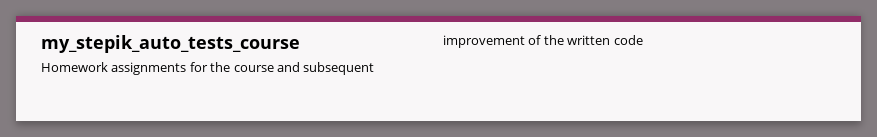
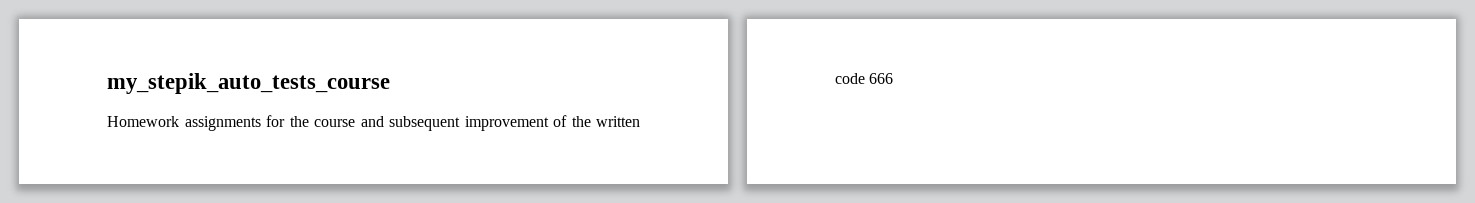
- Homework assignments for the course and subsequent improvement of the written code
+ Homework assignments for the course and subsequent improvement of the written code 666

